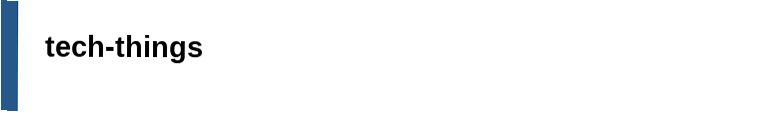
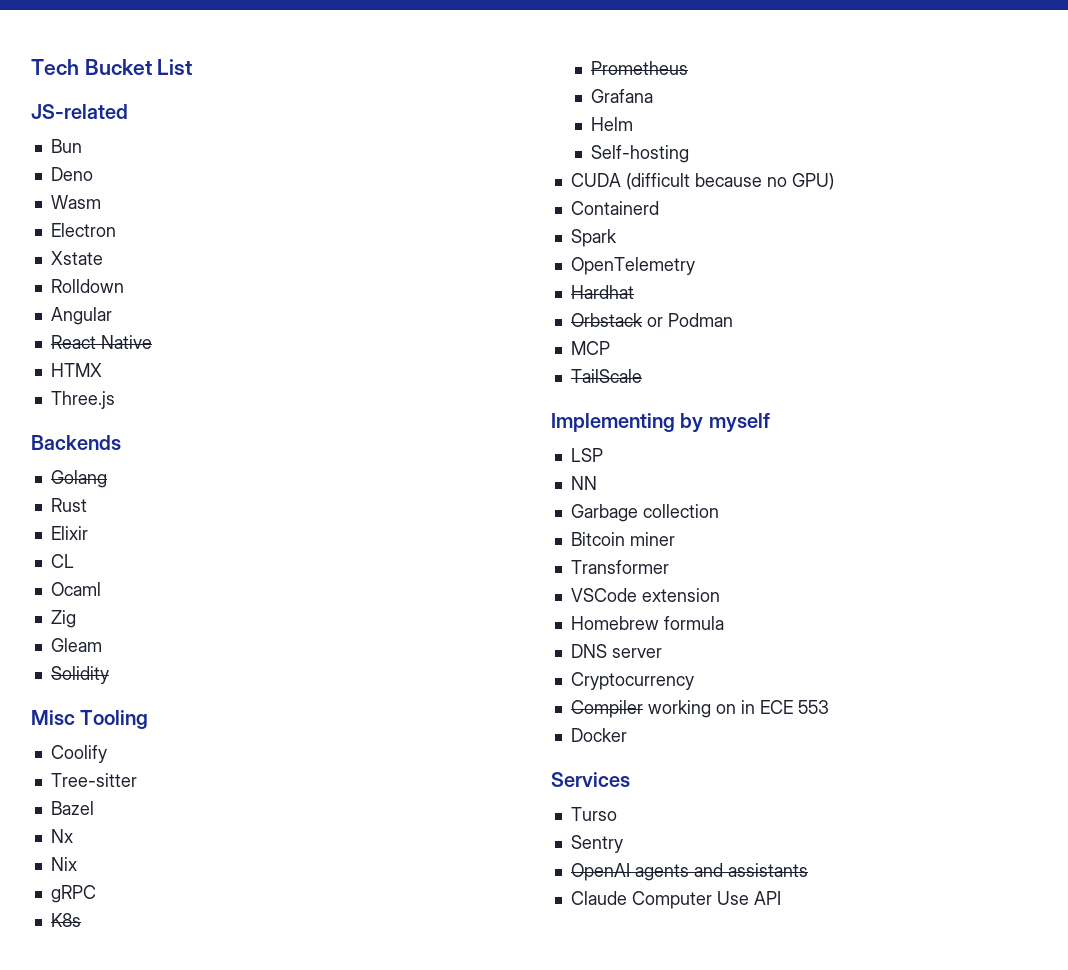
- tech-things
+ Tech Bucket List
+ JS-related
+ Bun
+ Deno
+ Wasm
+ Electron
+ Xstate
+ Rolldown
+ Angular
+ React Native
+ HTMX
+ Three.js
+ Backends
+ Golang
+ Rust
+ Elixir
+ CL
+ Ocaml
+ Zig
+ Gleam
+ Solidity
+ Misc Tooling
+ Coolify
+ Tree-sitter
+ Bazel
+ Nx
+ Nix
+ gRPC
+ K8s
+ Prometheus
+ Grafana
+ Helm
+ Self-hosting
+ CUDA (difficult because no GPU)
+ Containerd
+ Spark
+ OpenTelemetry
+ Hardhat
+ Orbstack or Podman
+ MCP
+ TailScale
+ Implementing by myself
+ LSP
+ NN
+ Garbage collection
+ Bitcoin miner
+ Transformer
+ VSCode extension
+ Homebrew formula
+ DNS server
+ Cryptocurrency
+ Compiler working on in ECE 553
+ Docker
+ Services
+ Turso
+ Sentry
+ OpenAI agents and assistants
+ Claude Computer Use API

